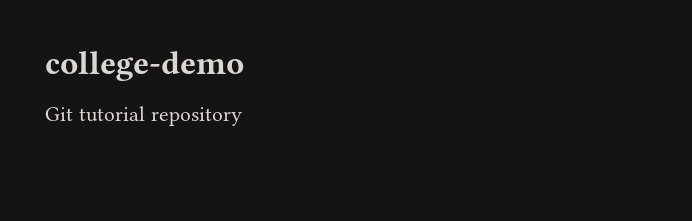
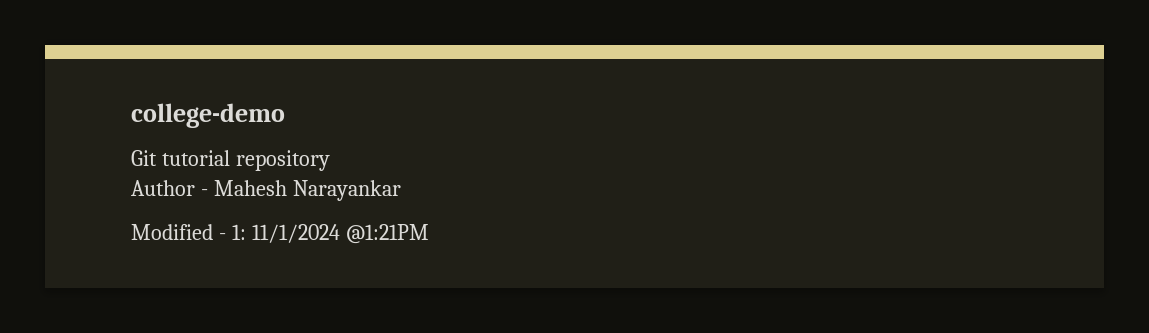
+ Author - Mahesh Narayankar
+ Modified - 1: 11/1/2024 @1:21PM

